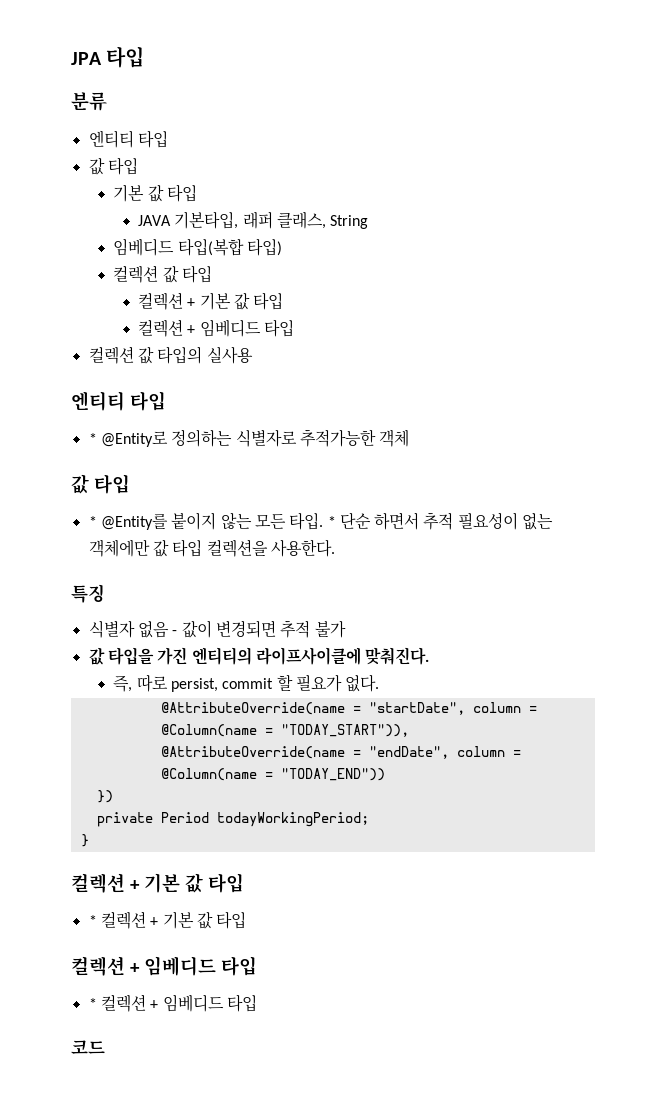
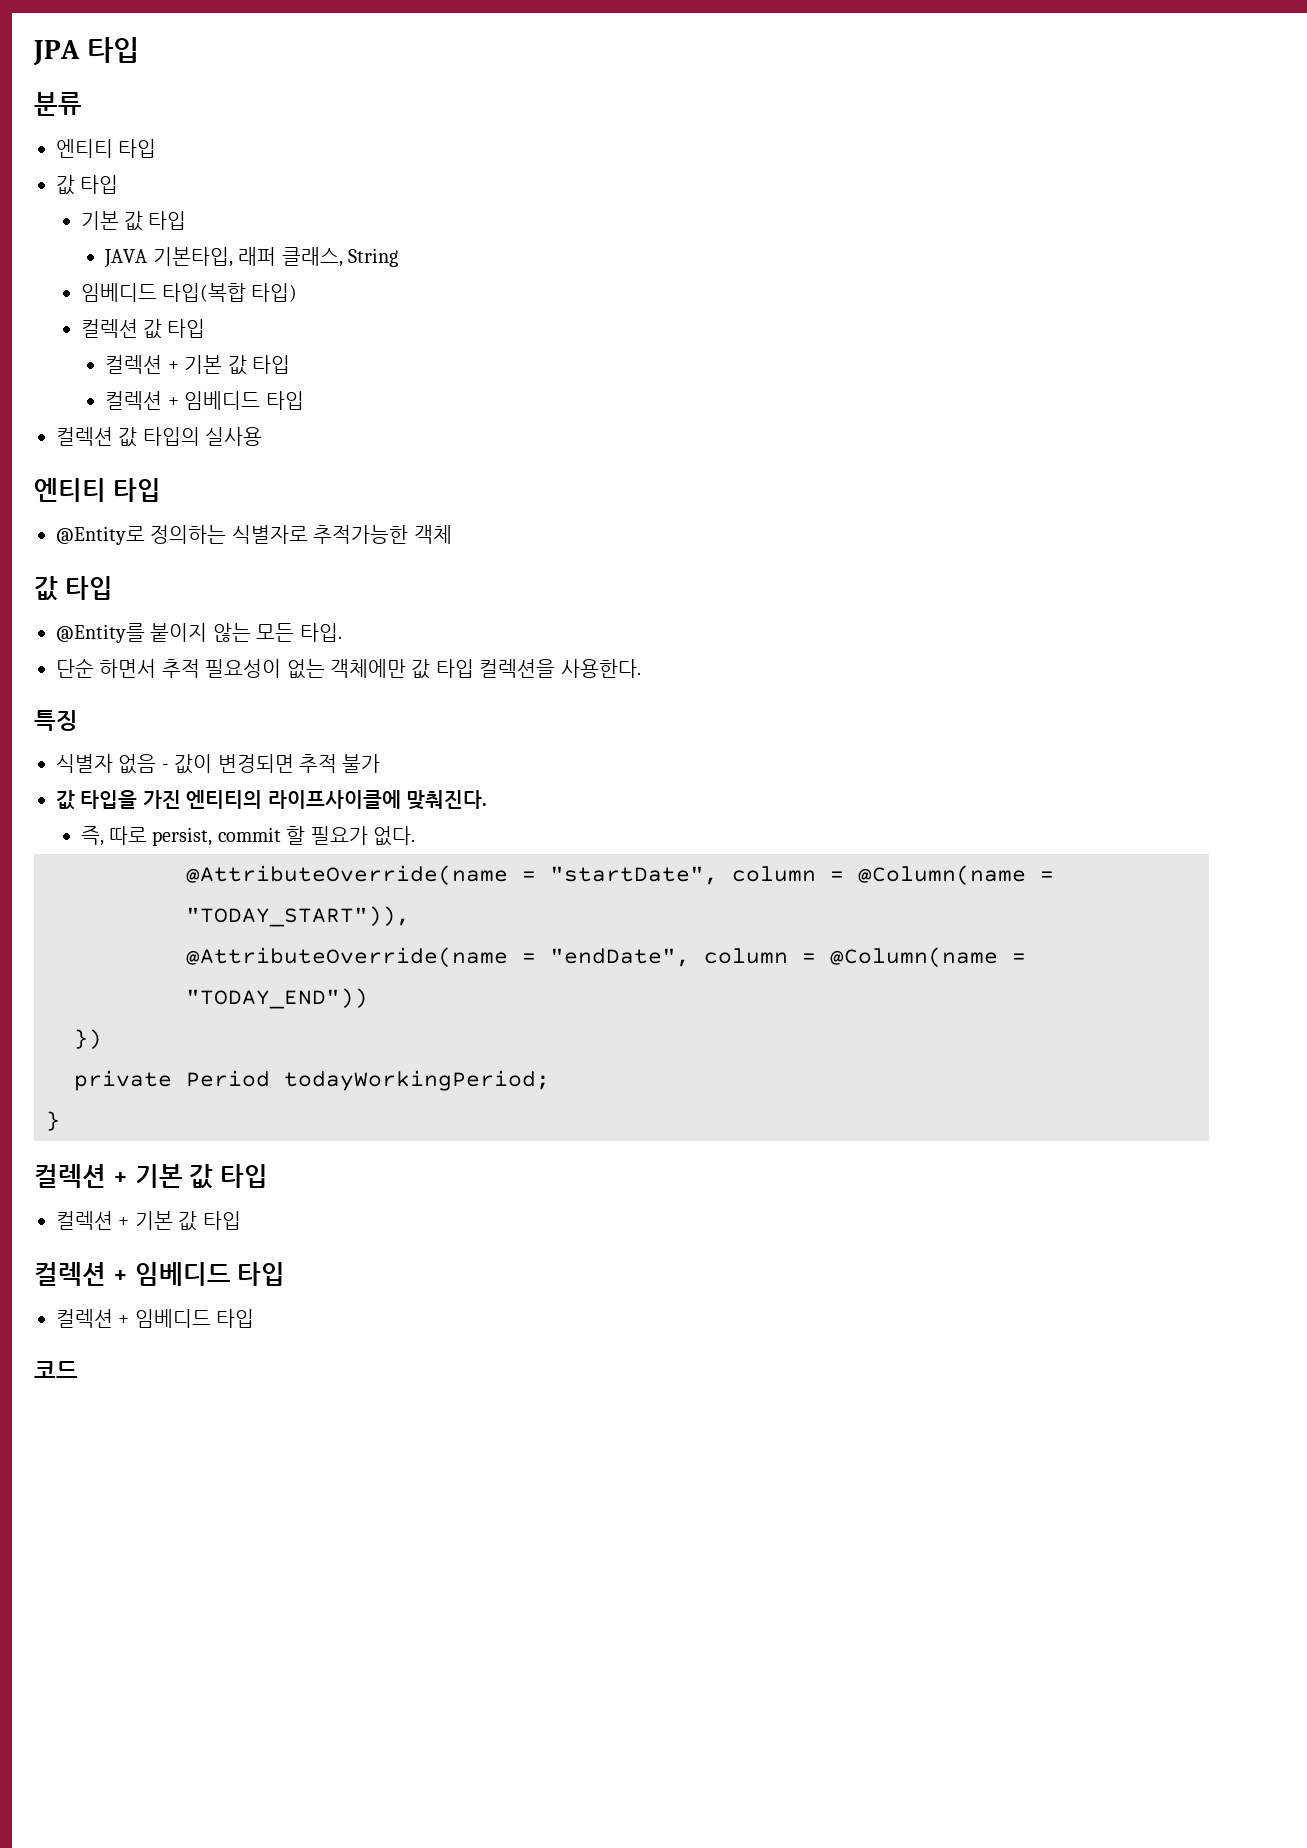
- * @Entity로 정의하는 식별자로 추적가능한 객체
+ @Entity로 정의하는 식별자로 추적가능한 객체
- * @Entity를 붙이지 않는 모든 타입. * 단순 하면서 추적 필요성이 없는 객체에만 값 타입 컬렉션을 사용한다.
+ @Entity를 붙이지 않는 모든 타입.
+ 단순 하면서 추적 필요성이 없는 객체에만 값 타입 컬렉션을 사용한다.
  }
  컬렉션 + 기본 값 타입
- * 컬렉션 + 기본 값 타입
+ 컬렉션 + 기본 값 타입
  컬렉션 + 임베디드 타입
- * 컬렉션 + 임베디드 타입
+ 컬렉션 + 임베디드 타입

